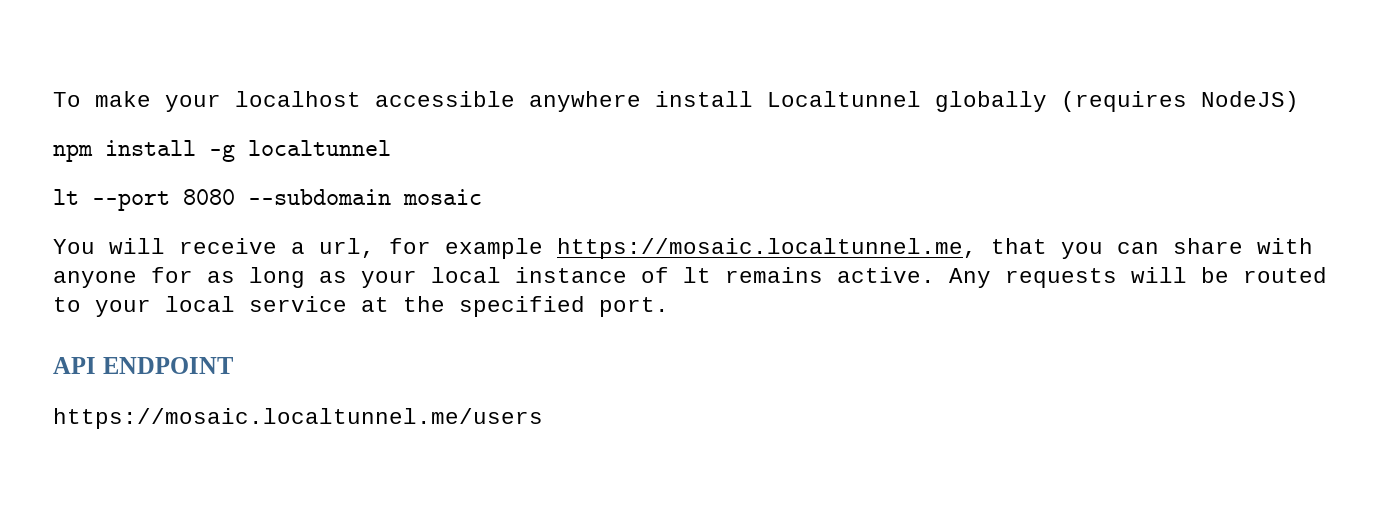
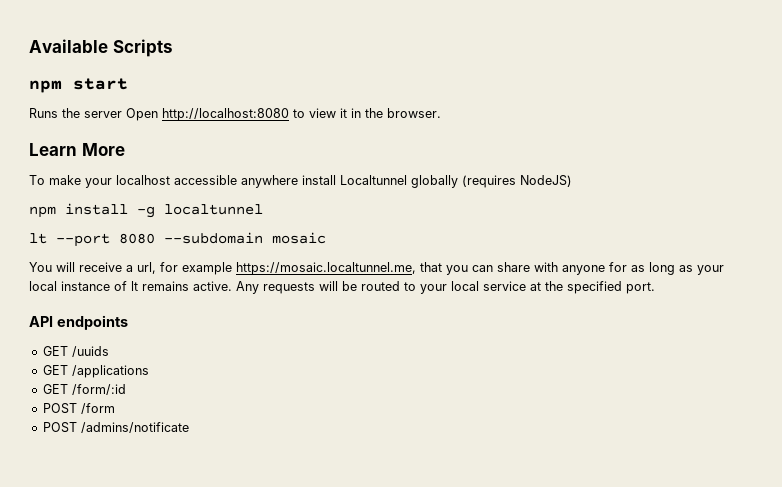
+ Available Scripts
+ npm start
+ Runs the server Open http://localhost:8080 to view it in the browser.
+ Learn More
- API ENDPOINT
- https://mosaic.localtunnel.me/users
+ API endpoints
+ GET /uuids
+ GET /applications
+ GET /form/:id
+ POST /form
+ POST /admins/notificate

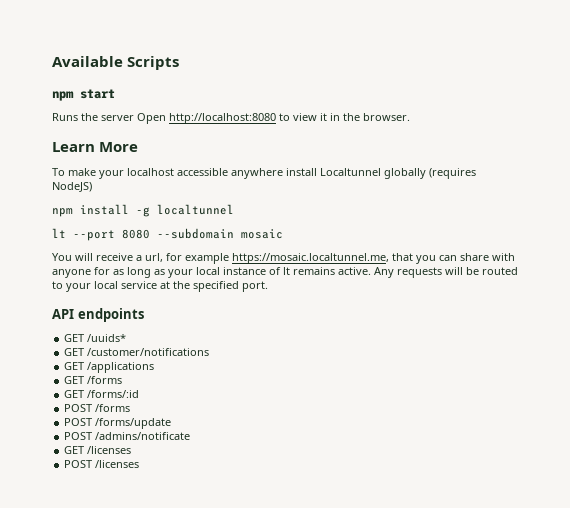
- GET /uuids
+ GET /uuids*
+ GET /customer/notifications
- GET /form/:id
- POST /form
+ GET /forms
+ GET /forms/:id
+ POST /forms
+ POST /forms/update
  POST /admins/notificate
+ GET /licenses
+ POST /licenses

